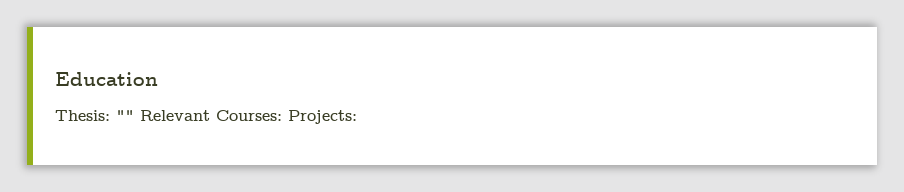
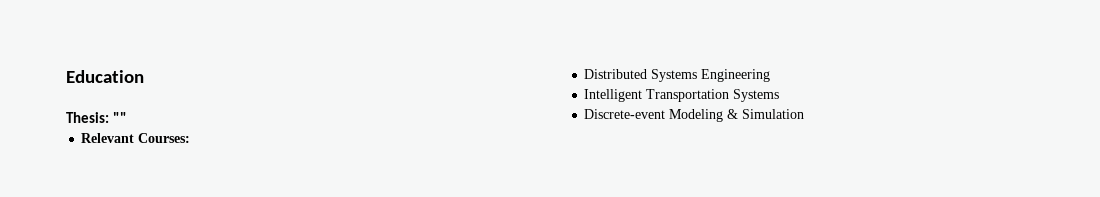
- Thesis: "" Relevant Courses: Projects:
+ Thesis: ""
+ Relevant Courses:
+ Distributed Systems Engineering
+ Intelligent Transportation Systems
+ Discrete-event Modeling & Simulation

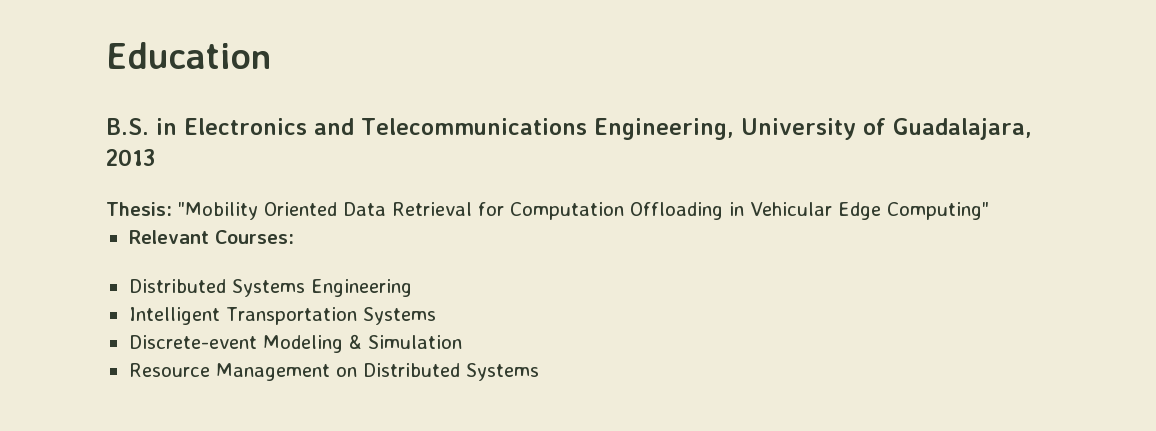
- Thesis: ""
+ B.S. in Electronics and Telecommunications Engineering, University of Guadalajara, 2013
+ Thesis: "Mobility Oriented Data Retrieval for Computation Offloading in Vehicular Edge Computing"
+ Resource Management on Distributed Systems

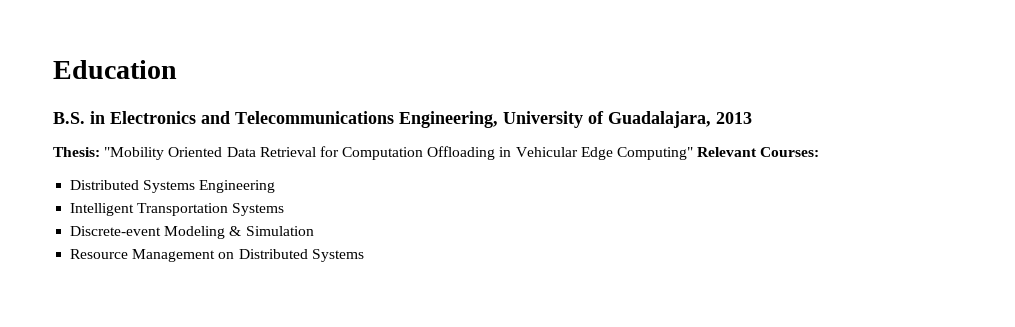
- Thesis: "Mobility Oriented Data Retrieval for Computation Offloading in Vehicular Edge Computing"
- Relevant Courses:
+ Thesis: "Mobility Oriented Data Retrieval for Computation Offloading in Vehicular Edge Computing" Relevant Courses:

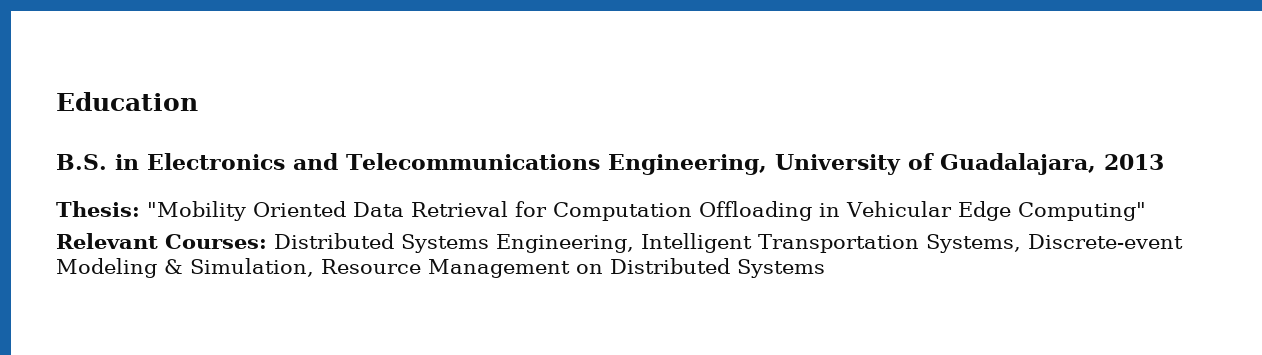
- Thesis: "Mobility Oriented Data Retrieval for Computation Offloading in Vehicular Edge Computing" Relevant Courses:
- Distributed Systems Engineering
- Intelligent Transportation Systems
- Discrete-event Modeling & Simulation
- Resource Management on Distributed Systems
+ Thesis: "Mobility Oriented Data Retrieval for Computation Offloading in Vehicular Edge Computing"
+ Relevant Courses: Distributed Systems Engineering, Intelligent Transportation Systems, Discrete-event Modeling & Simulation, Resource Management on Distributed Systems

